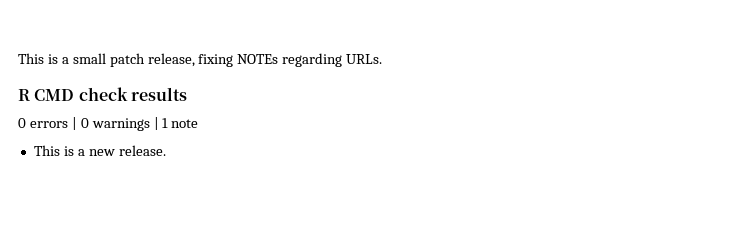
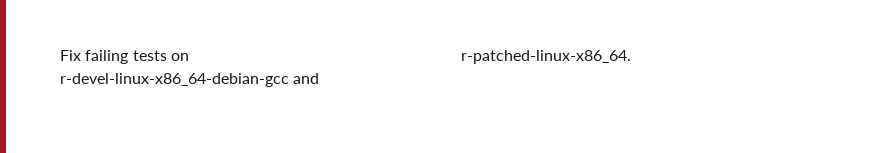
- This is a small patch release, fixing NOTEs regarding URLs.
- R CMD check results
- 0 errors | 0 warnings | 1 note
- This is a new release.
+ Fix failing tests on r-devel-linux-x86_64-debian-gcc and r-patched-linux-x86_64.

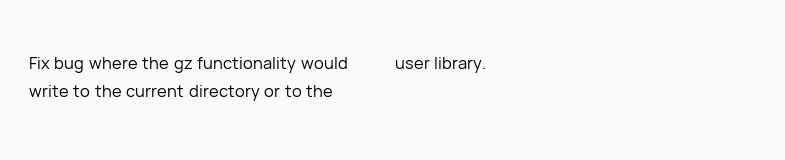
- Fix failing tests on r-devel-linux-x86_64-debian-gcc and r-patched-linux-x86_64.
+ Fix bug where the gz functionality would write to the current directory or to the user library.

